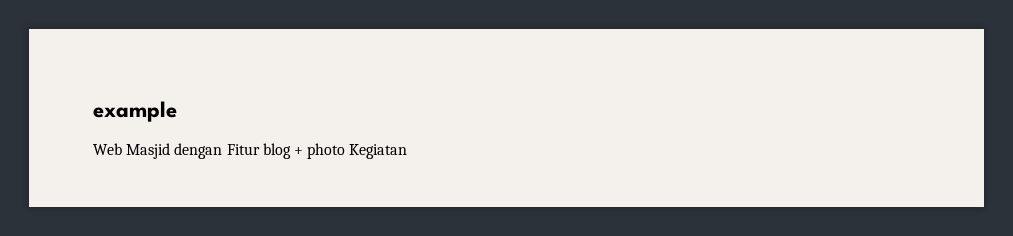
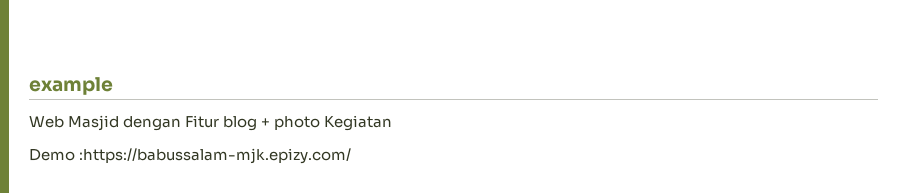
+ Demo :https://babussalam-mjk.epizy.com/

